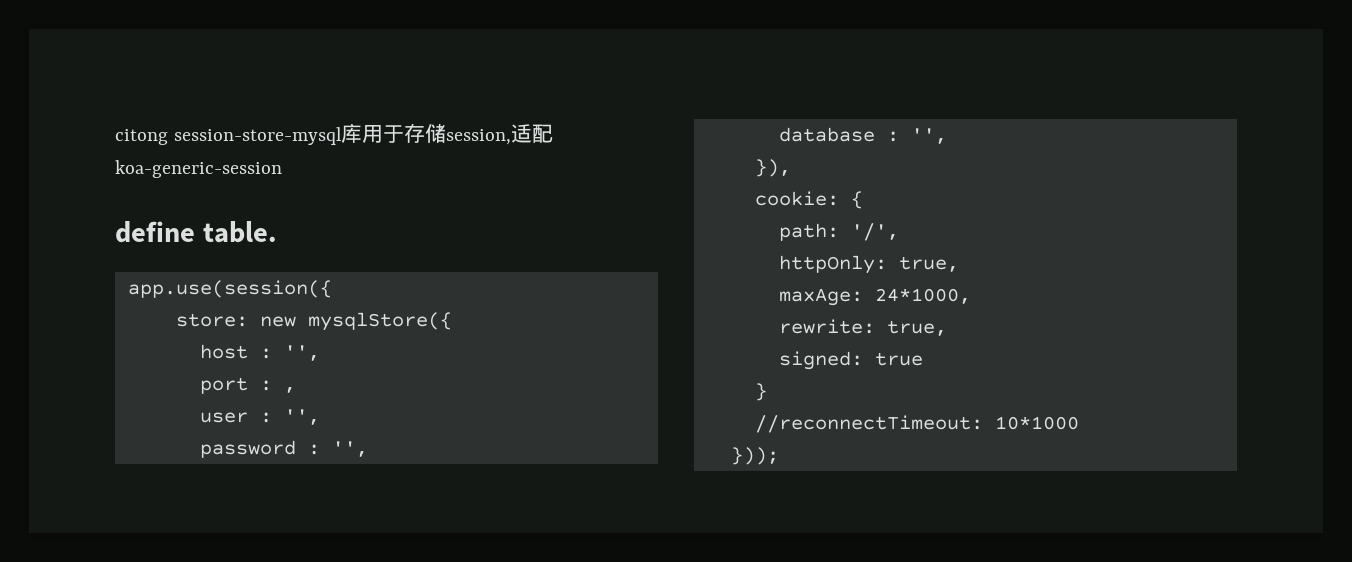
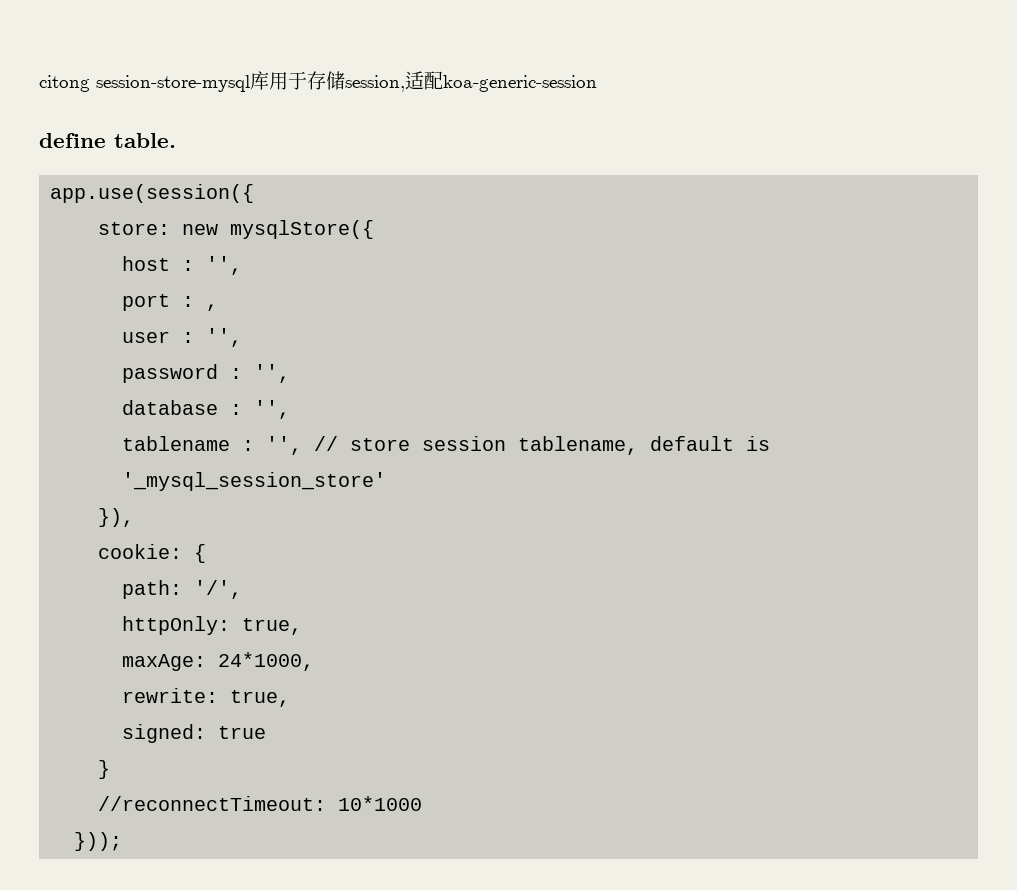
+ tablename : '', // store session tablename, default is '_mysql_session_store'

